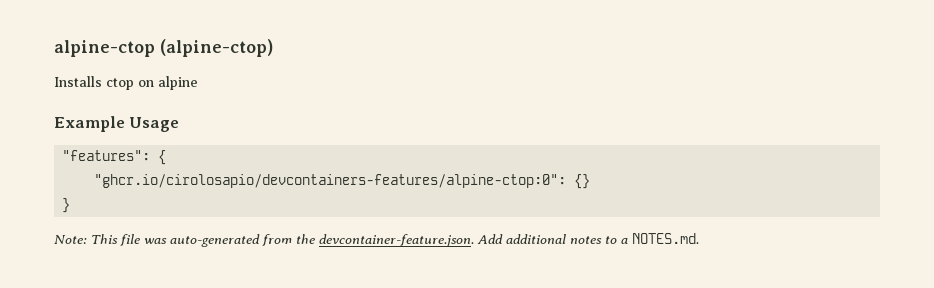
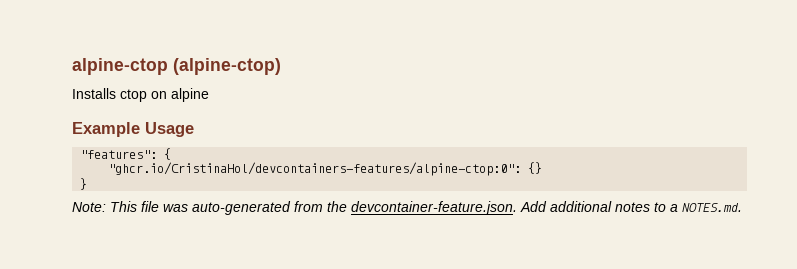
- "ghcr.io/cirolosapio/devcontainers-features/alpine-ctop:0": {}
+ "ghcr.io/CristinaHol/devcontainers-features/alpine-ctop:0": {}

